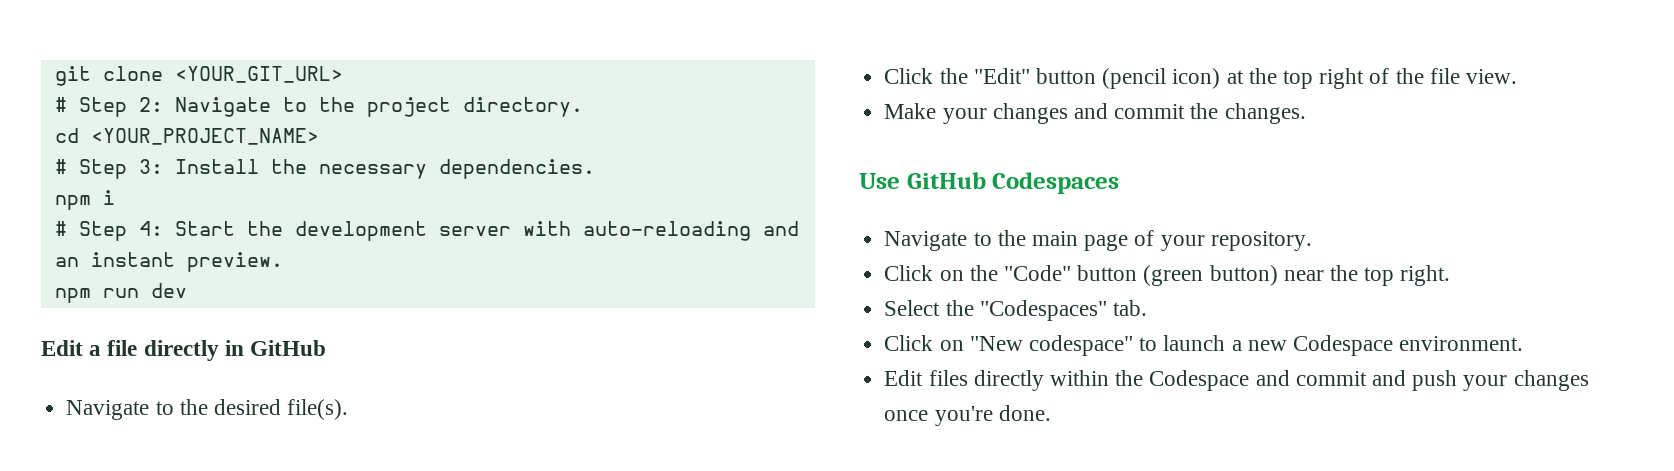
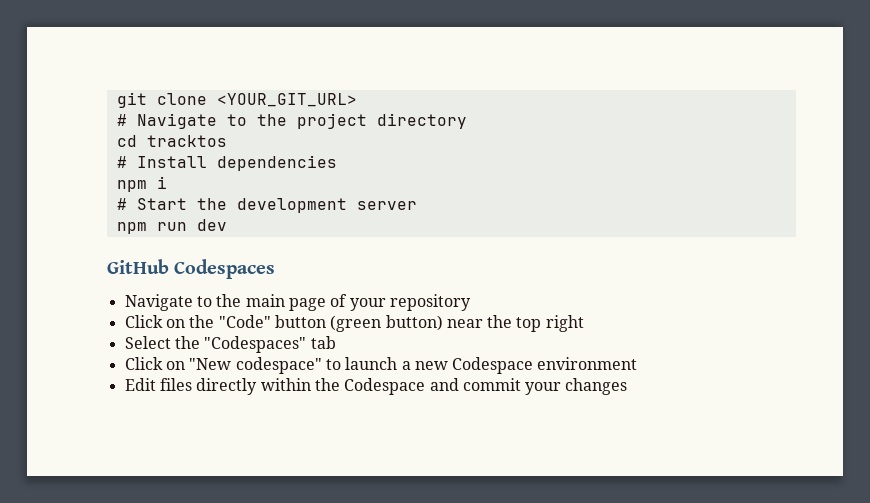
- # Step 2: Navigate to the project directory.
+ # Navigate to the project directory
- cd <YOUR_PROJECT_NAME>
- # Step 3: Install the necessary dependencies.
+ cd tracktos
+ # Install dependencies
- # Step 4: Start the development server with auto-reloading and an instant preview.
+ # Start the development server
  npm run dev
- Edit a file directly in GitHub
- Navigate to the desired file(s).
- Click the "Edit" button (pencil icon) at the top right of the file view.
- Make your changes and commit the changes.
- Use GitHub Codespaces
+ GitHub Codespaces
- Navigate to the main page of your repository.
+ Navigate to the main page of your repository
- Click on the "Code" button (green button) near the top right.
+ Click on the "Code" button (green button) near the top right
- Select the "Codespaces" tab.
+ Select the "Codespaces" tab
- Click on "New codespace" to launch a new Codespace environment.
+ Click on "New codespace" to launch a new Codespace environment
- Edit files directly within the Codespace and commit and push your changes once you're done.
+ Edit files directly within the Codespace and commit your changes

